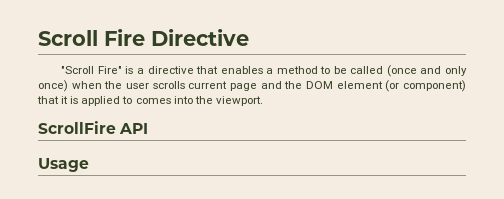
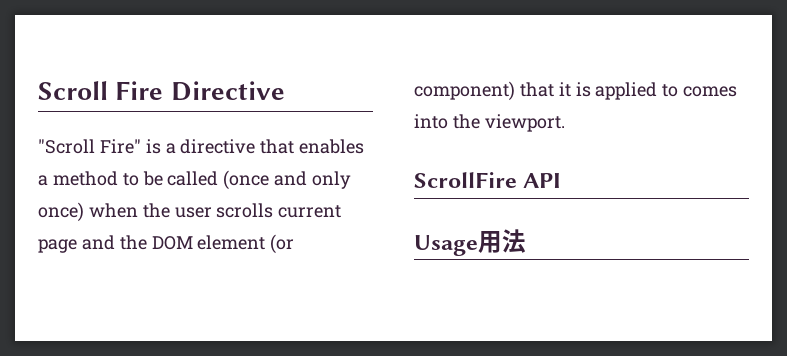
- Usage
+ Usage用法

